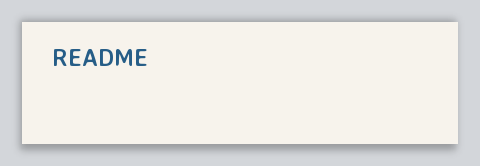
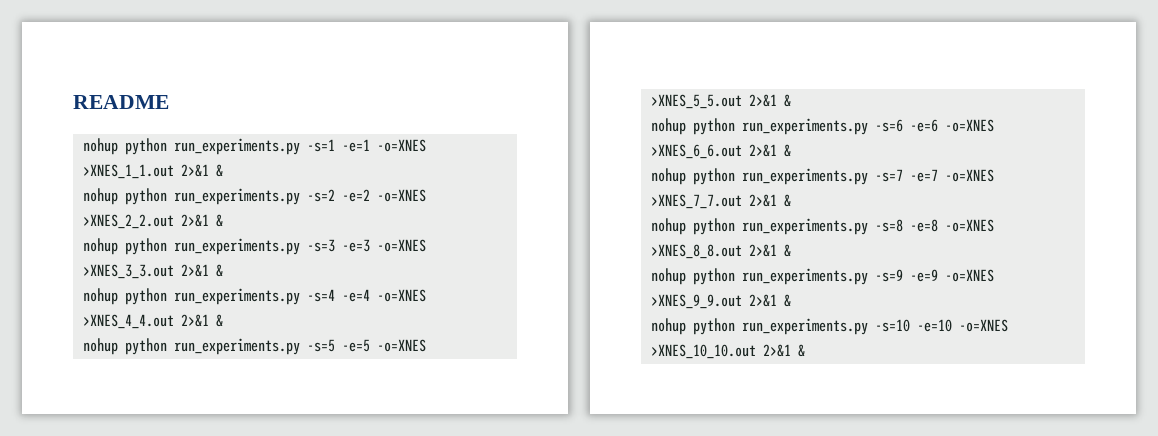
+ nohup python run_experiments.py -s=1 -e=1 -o=XNES >XNES_1_1.out 2>&1 &
+ nohup python run_experiments.py -s=2 -e=2 -o=XNES >XNES_2_2.out 2>&1 &
+ nohup python run_experiments.py -s=3 -e=3 -o=XNES >XNES_3_3.out 2>&1 &
+ nohup python run_experiments.py -s=4 -e=4 -o=XNES >XNES_4_4.out 2>&1 &
+ nohup python run_experiments.py -s=5 -e=5 -o=XNES >XNES_5_5.out 2>&1 &
+ nohup python run_experiments.py -s=6 -e=6 -o=XNES >XNES_6_6.out 2>&1 &
+ nohup python run_experiments.py -s=7 -e=7 -o=XNES >XNES_7_7.out 2>&1 &
+ nohup python run_experiments.py -s=8 -e=8 -o=XNES >XNES_8_8.out 2>&1 &
+ nohup python run_experiments.py -s=9 -e=9 -o=XNES >XNES_9_9.out 2>&1 &
+ nohup python run_experiments.py -s=10 -e=10 -o=XNES >XNES_10_10.out 2>&1 &

